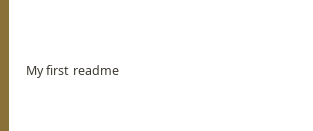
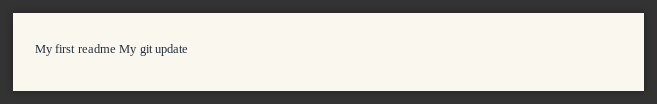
- My first readme
+ My first readme My git update

